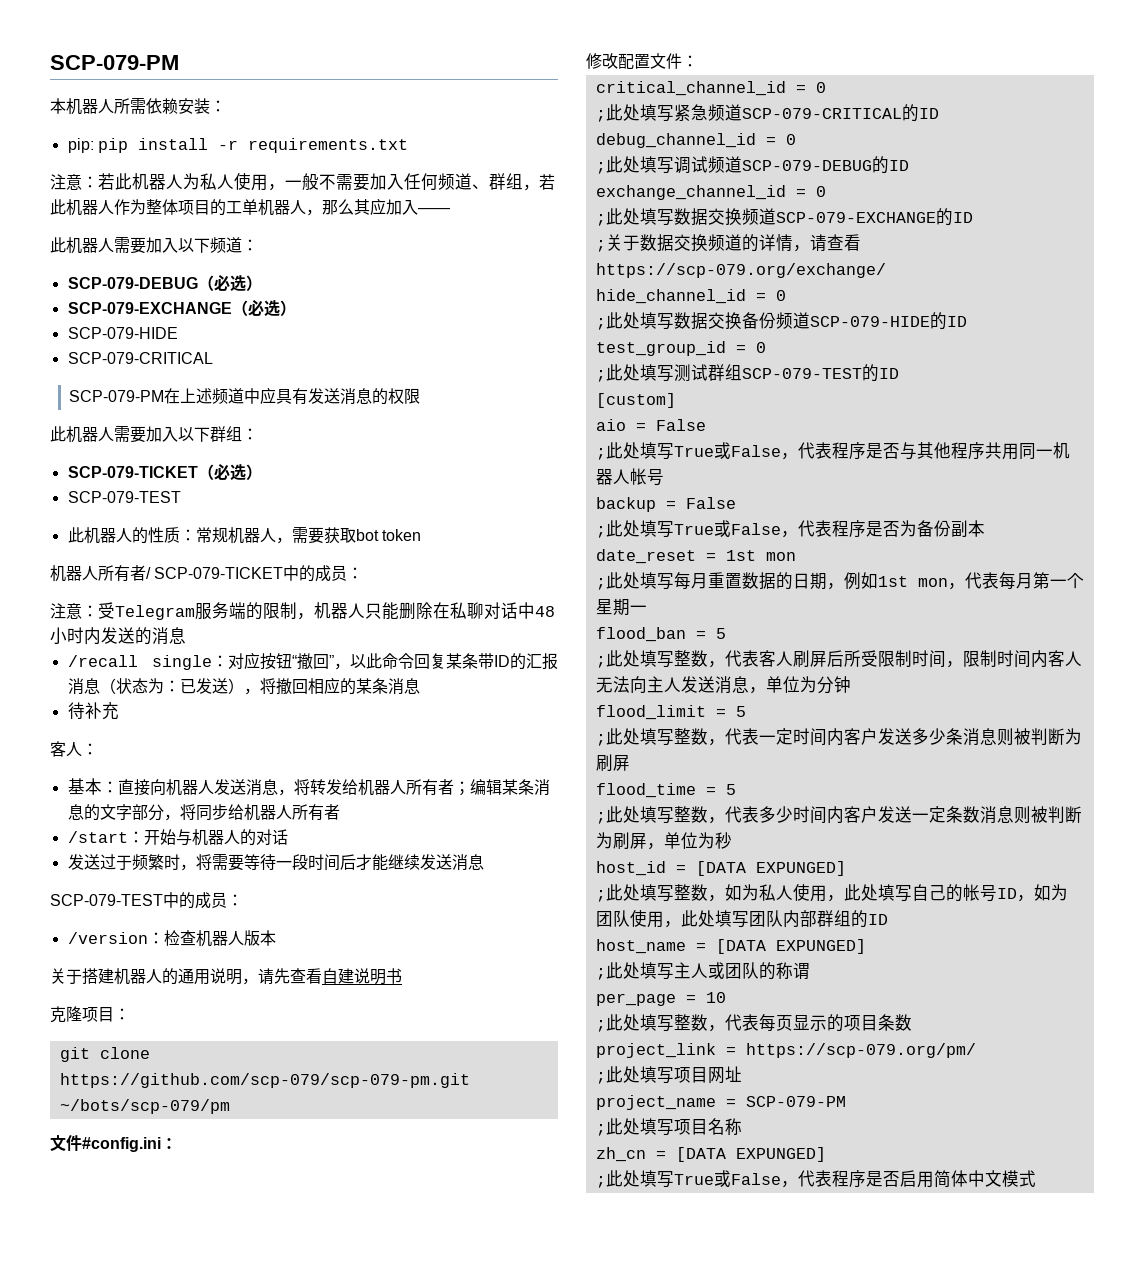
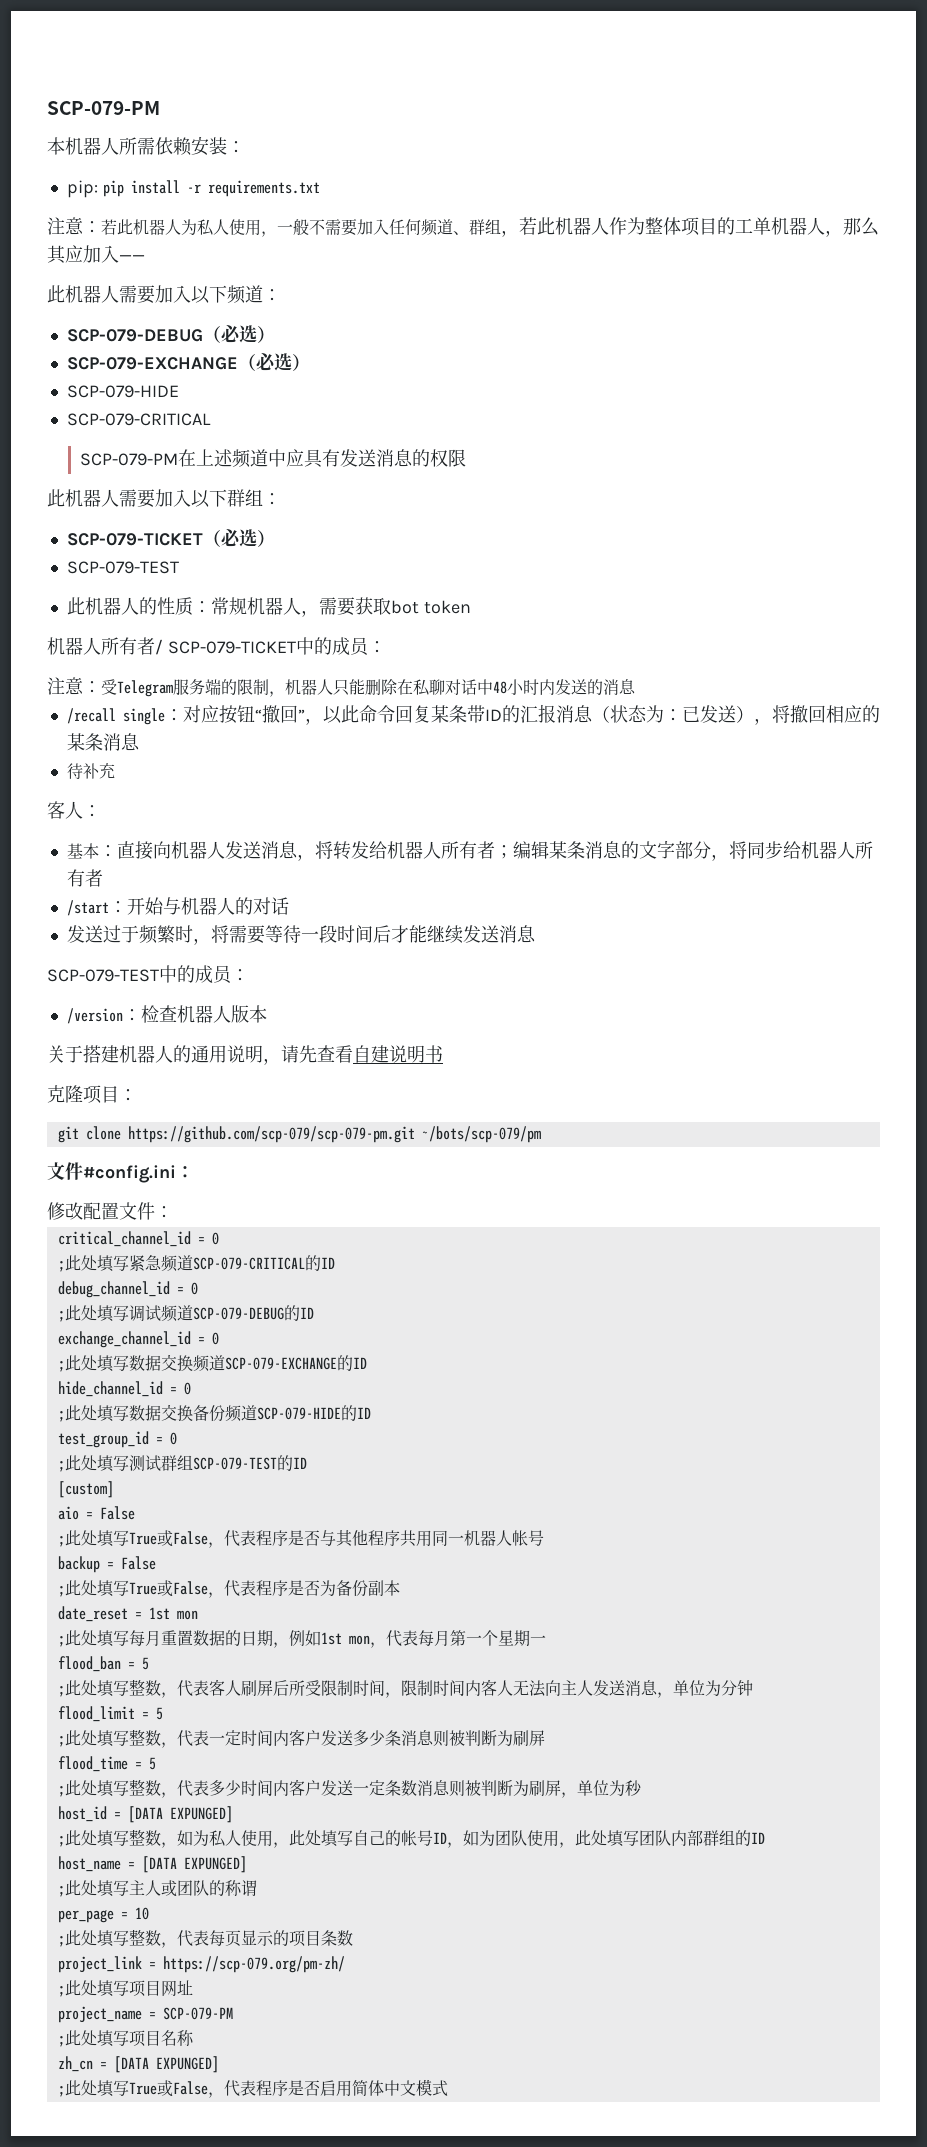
- ;关于数据交换频道的详情，请查看https://scp-079.org/exchange/
- project_link = https://scp-079.org/pm/
+ project_link = https://scp-079.org/pm-zh/

